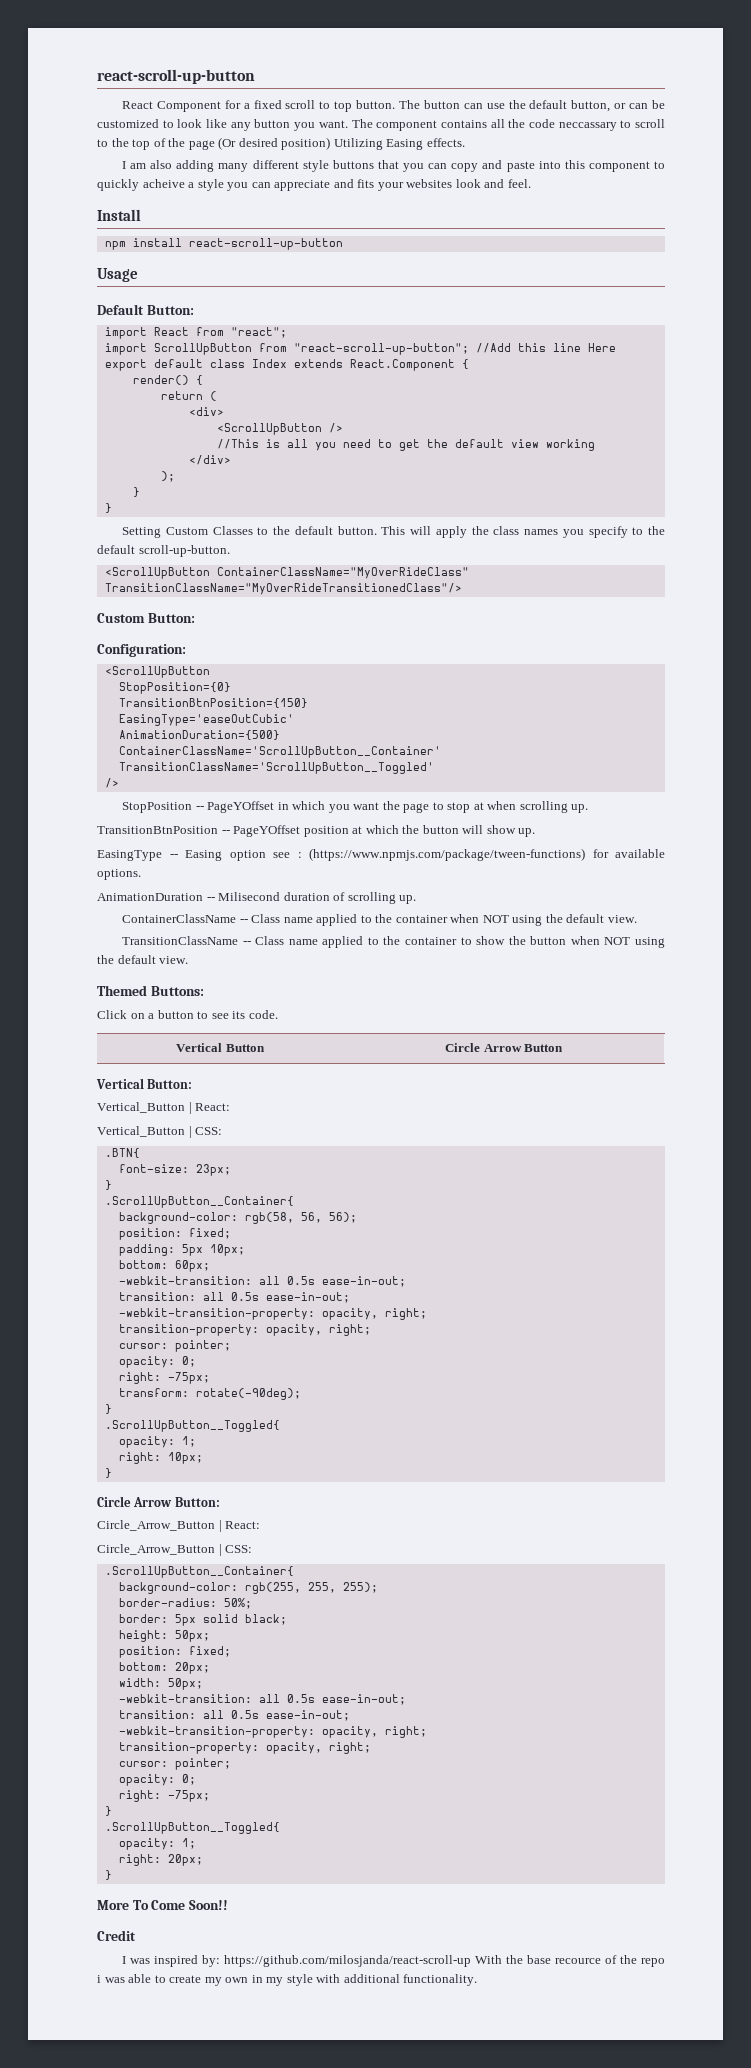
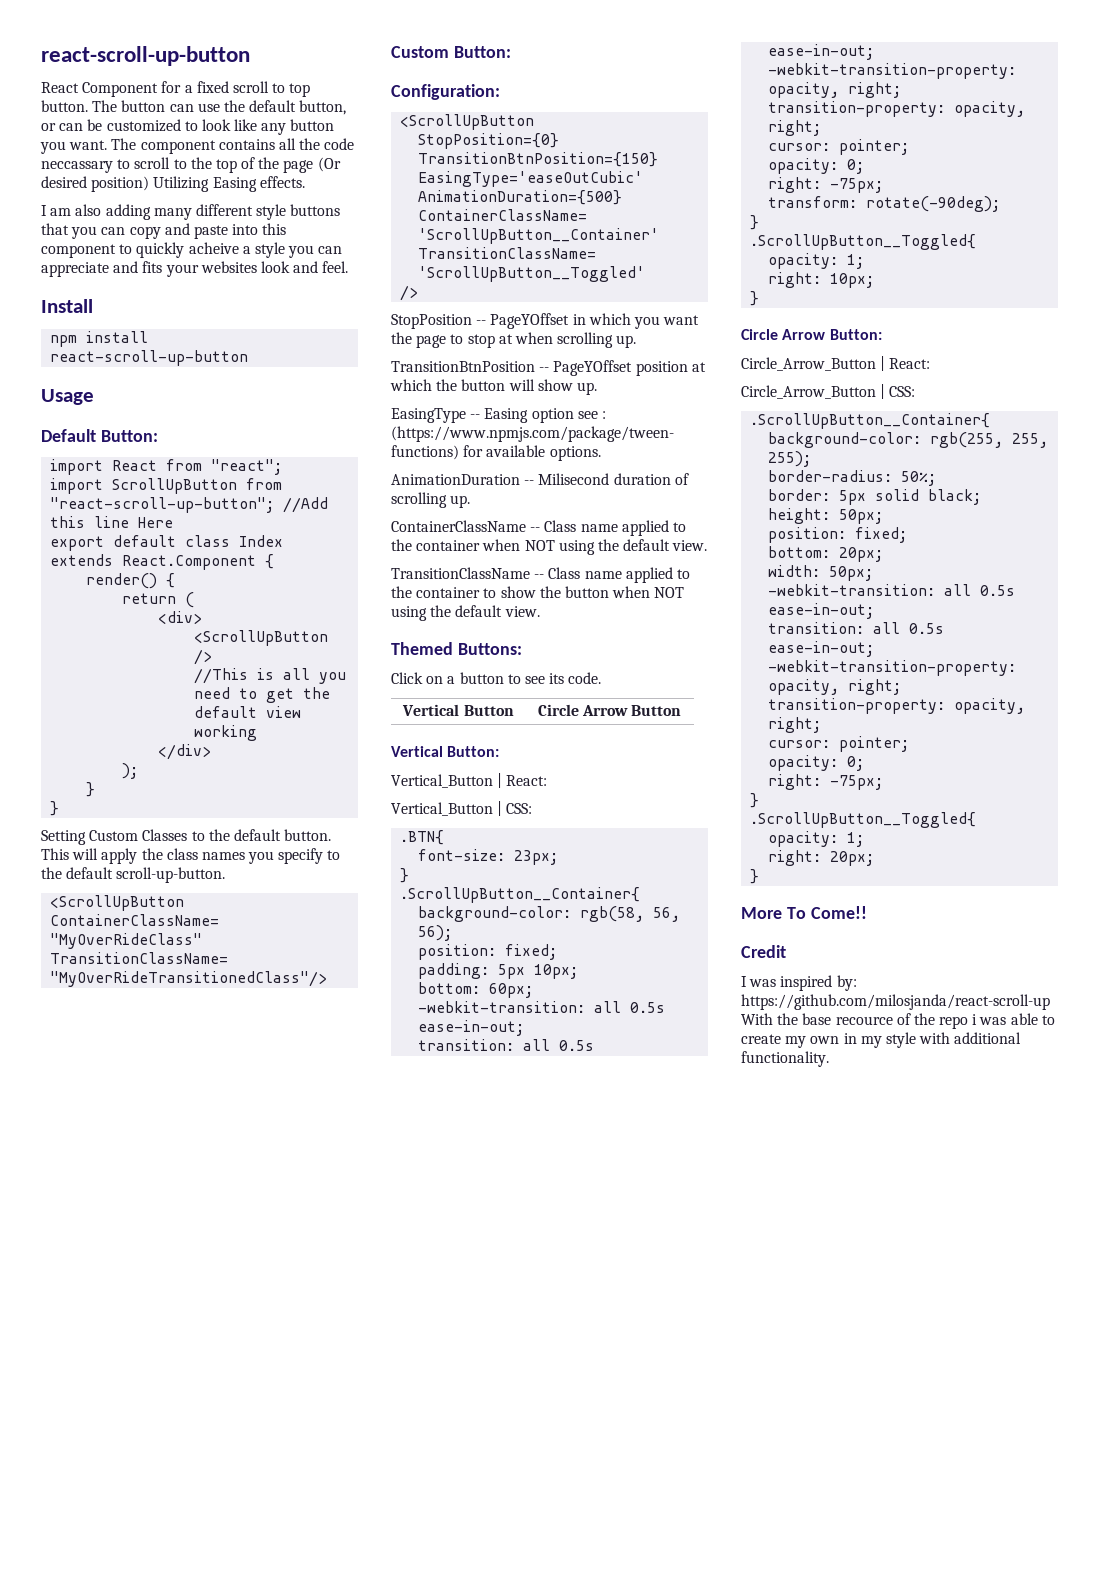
- More To Come Soon!!
+ More To Come!!

